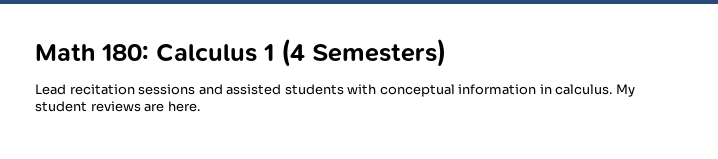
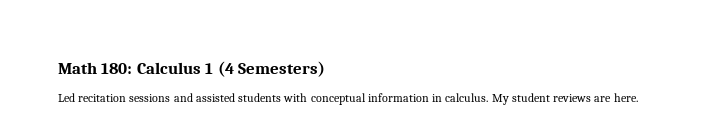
- Lead recitation sessions and assisted students with conceptual information in calculus.
+ Led recitation sessions and assisted students with conceptual information in calculus.

